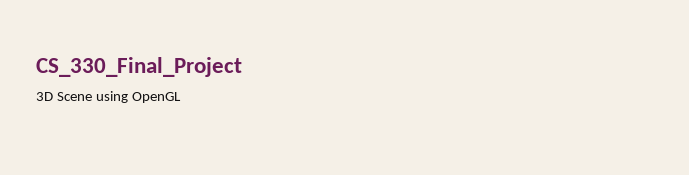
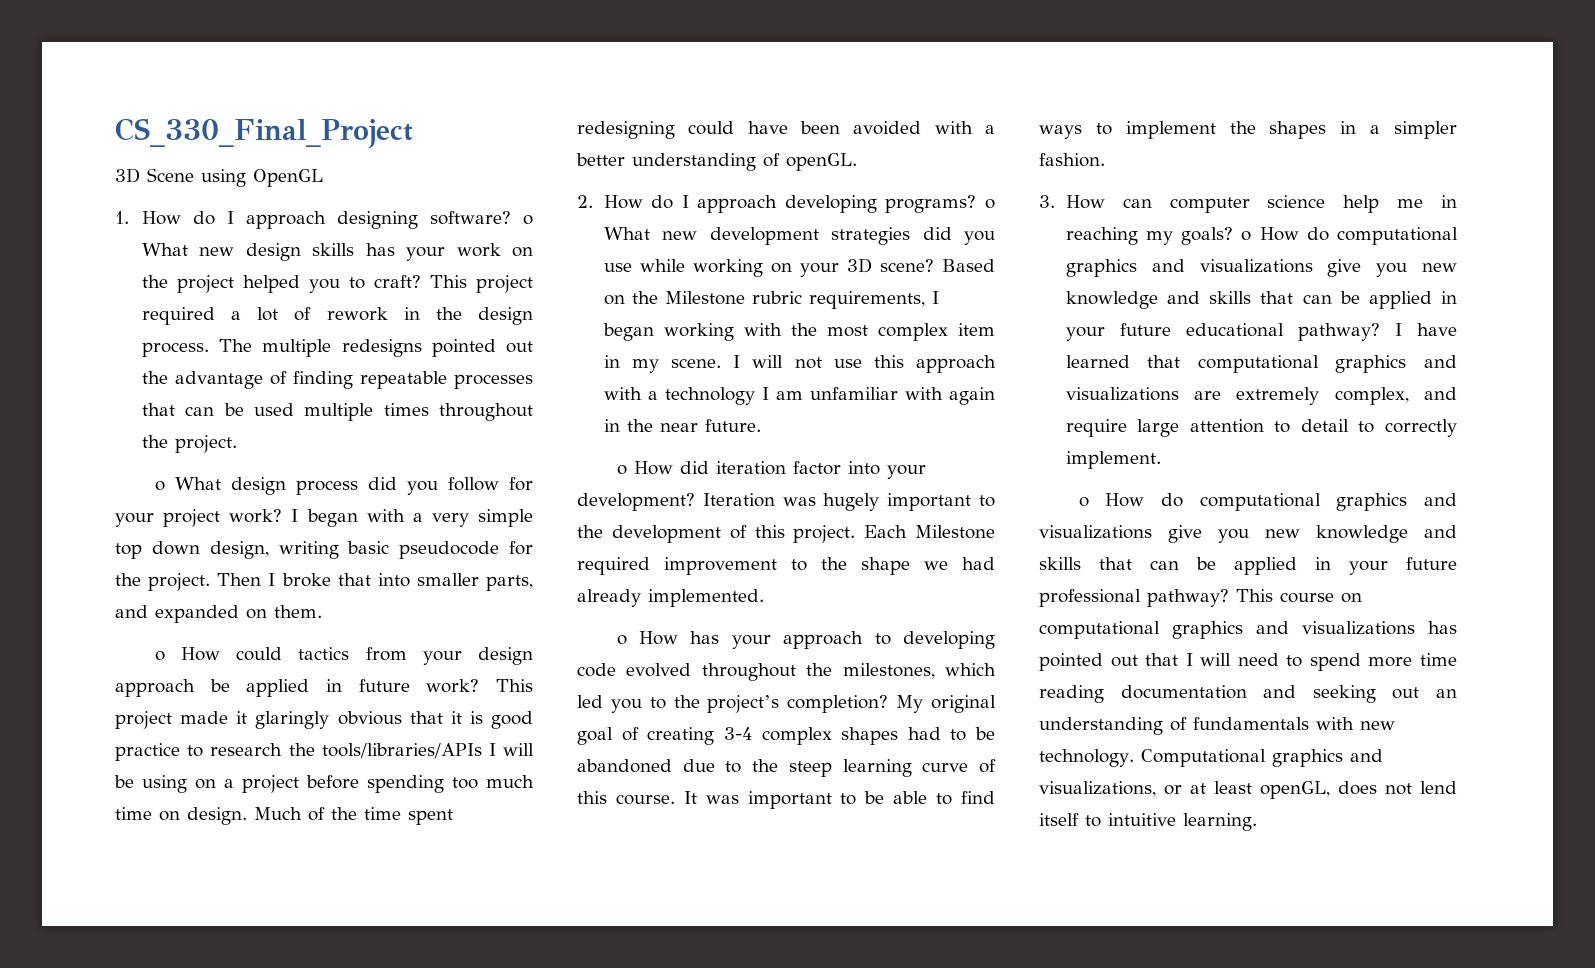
+ 1. How do I approach designing software? o What new design skills has your work on the project helped you to craft? This project required a lot of rework in the design process. The multiple redesigns pointed out the advantage of finding repeatable processes that can be used multiple times throughout the project.
+ o What design process did you follow for your project work? I began with a very simple top down design, writing basic pseudocode for the project. Then I broke that into smaller parts, and expanded on them.
+ o How could tactics from your design approach be applied in future work? This project made it glaringly obvious that it is good practice to research the tools/libraries/APIs I will be using on a project before spending too much time on design. Much of the time spent redesigning could have been avoided with a better understanding of openGL.
+ 2. How do I approach developing programs? o What new development strategies did you use while working on your 3D scene? Based on the Milestone rubric requirements, I began working with the most complex item in my scene. I will not use this approach with a technology I am unfamiliar with again in the near future.
+ o How did iteration factor into your development? Iteration was hugely important to the development of this project. Each Milestone required improvement to the shape we had already implemented.
+ o How has your approach to developing code evolved throughout the milestones, which led you to the project’s completion? My original goal of creating 3-4 complex shapes had to be abandoned due to the steep learning curve of this course. It was important to be able to find ways to implement the shapes in a simpler fashion.
+ 3. How can computer science help me in reaching my goals? o How do computational graphics and visualizations give you new knowledge and skills that can be applied in your future educational pathway? I have learned that computational graphics and visualizations are extremely complex, and require large attention to detail to correctly implement.
+ o How do computational graphics and visualizations give you new knowledge and skills that can be applied in your future professional pathway? This course on computational graphics and visualizations has pointed out that I will need to spend more time reading documentation and seeking out an understanding of fundamentals with new technology. Computational graphics and visualizations, or at least openGL, does not lend itself to intuitive learning.

